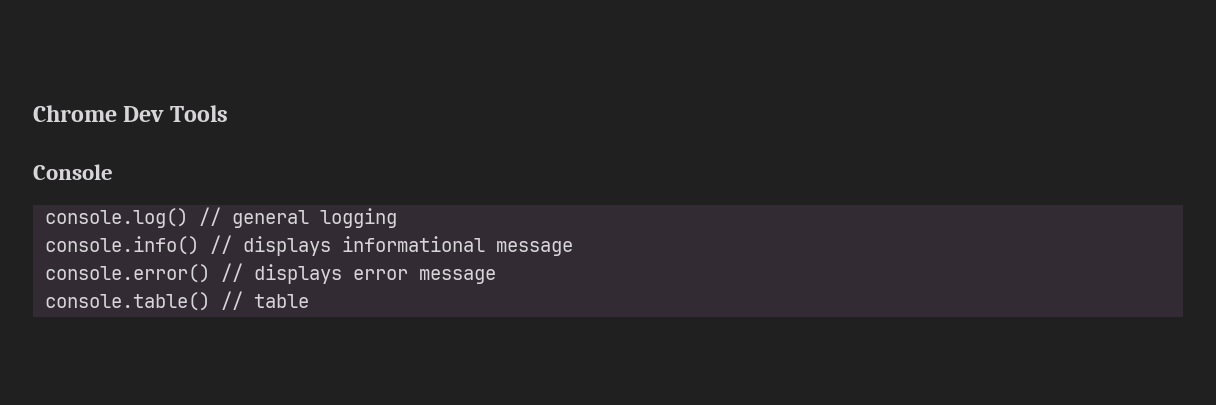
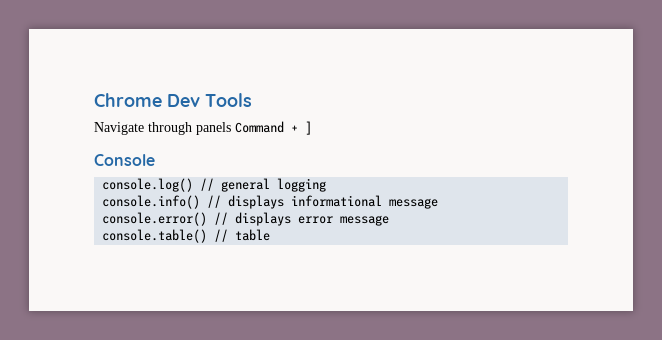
+ Navigate through panels Command + ]

